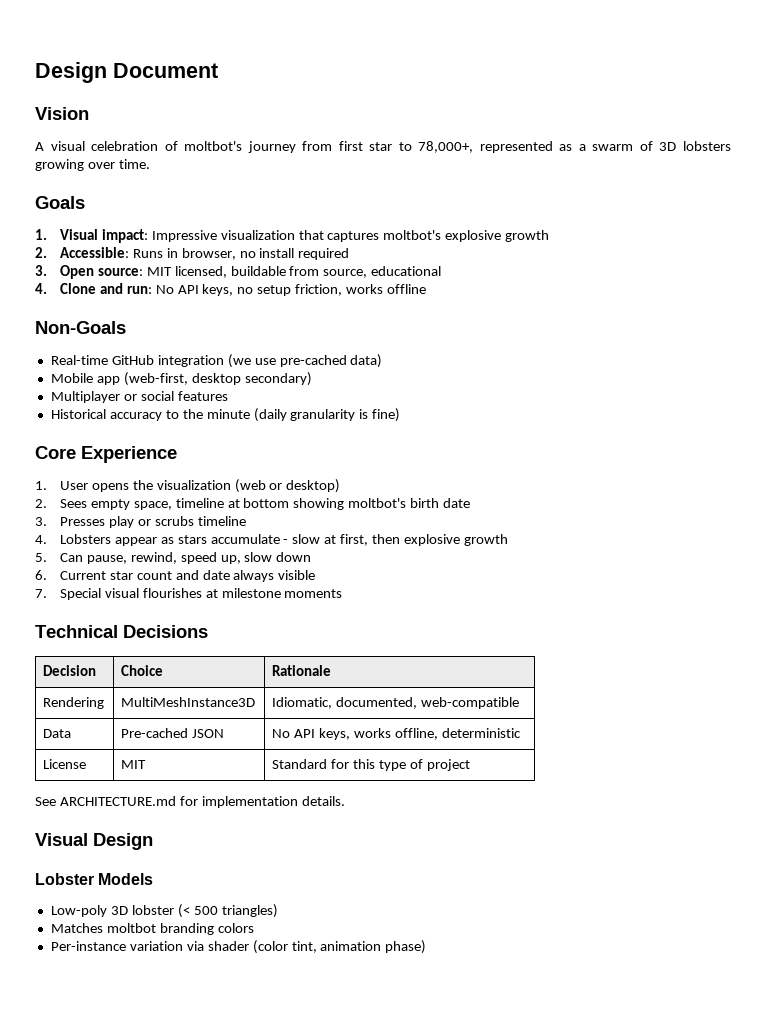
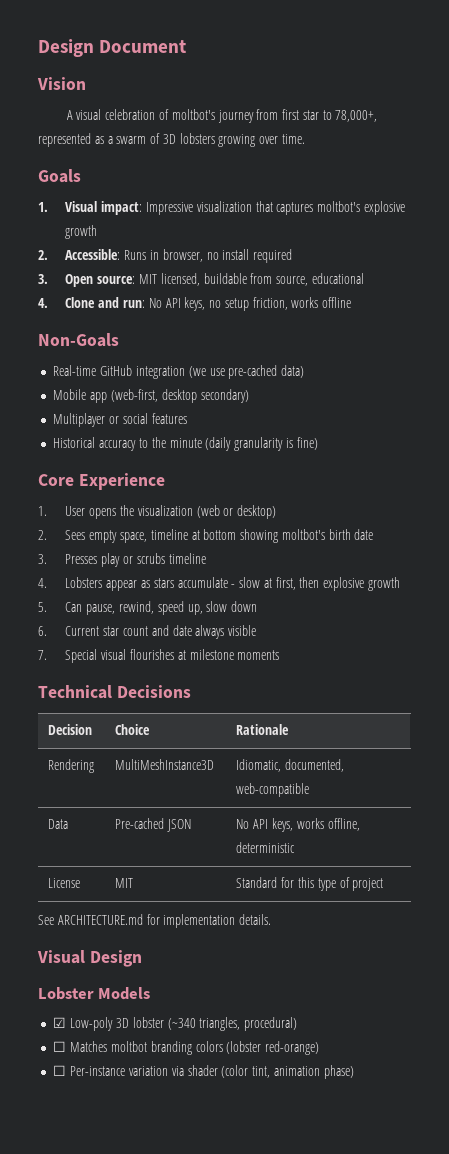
- Low-poly 3D lobster (< 500 triangles)
- Matches moltbot branding colors
- Per-instance variation via shader (color tint, animation phase)
+ ☑ Low-poly 3D lobster (~340 triangles, procedural)
+ ☐ Matches moltbot branding colors (lobster red-orange)
+ ☐ Per-instance variation via shader (color tint, animation phase)

